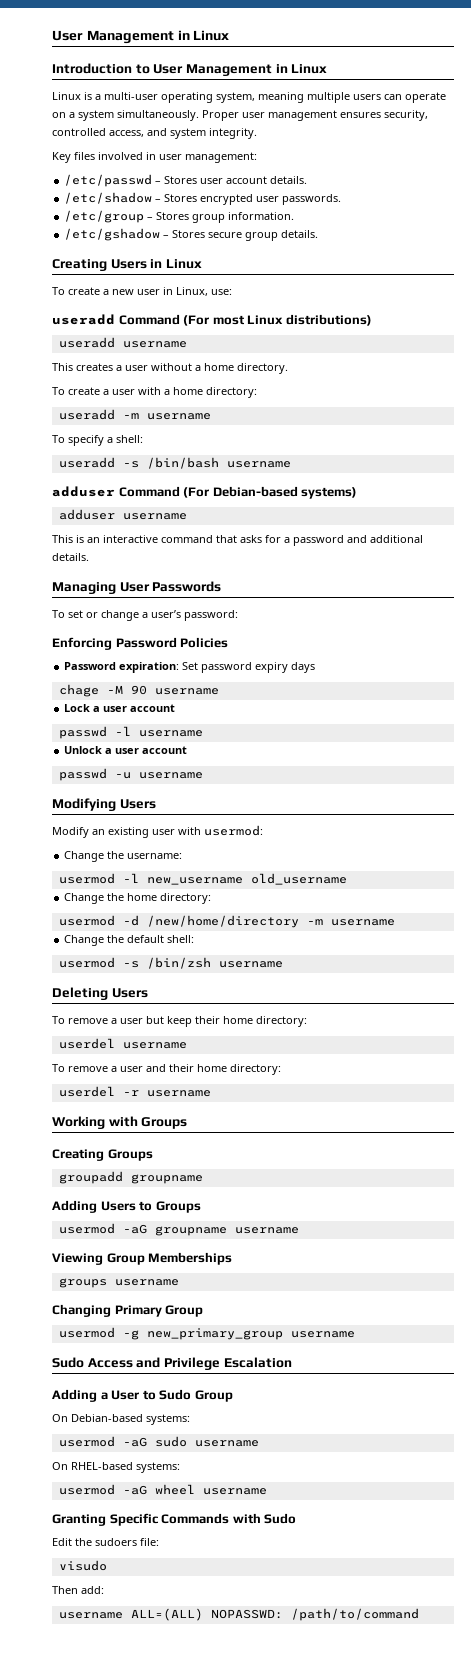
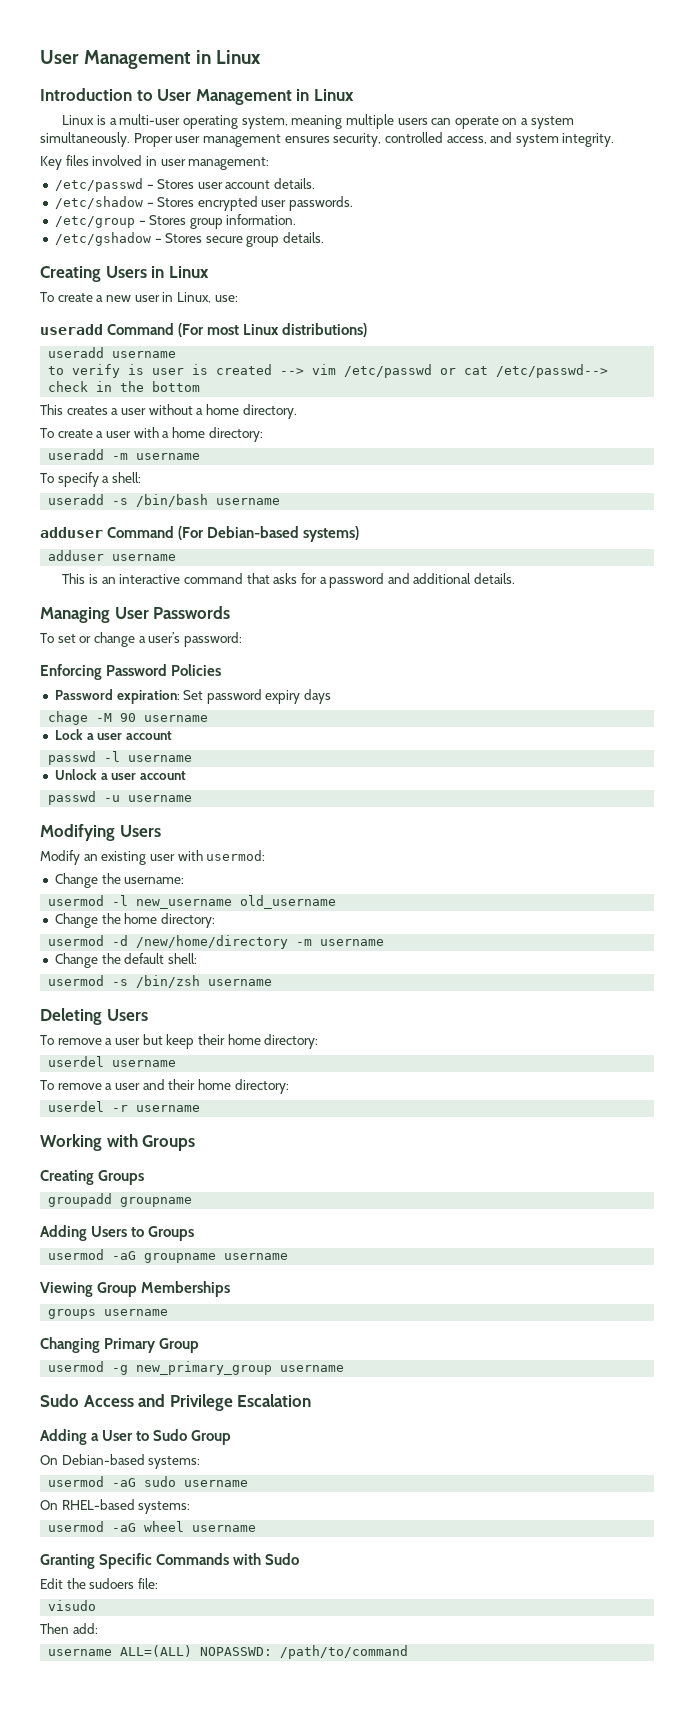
+ to verify is user is created --> vim /etc/passwd or cat /etc/passwd--> check in the bottom

